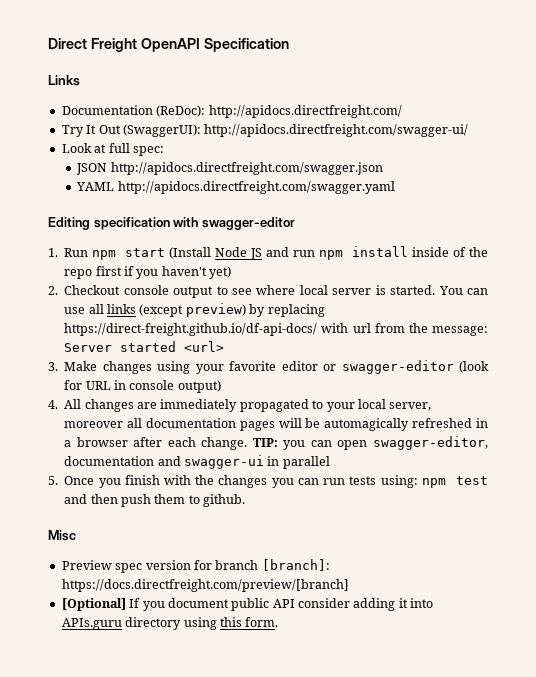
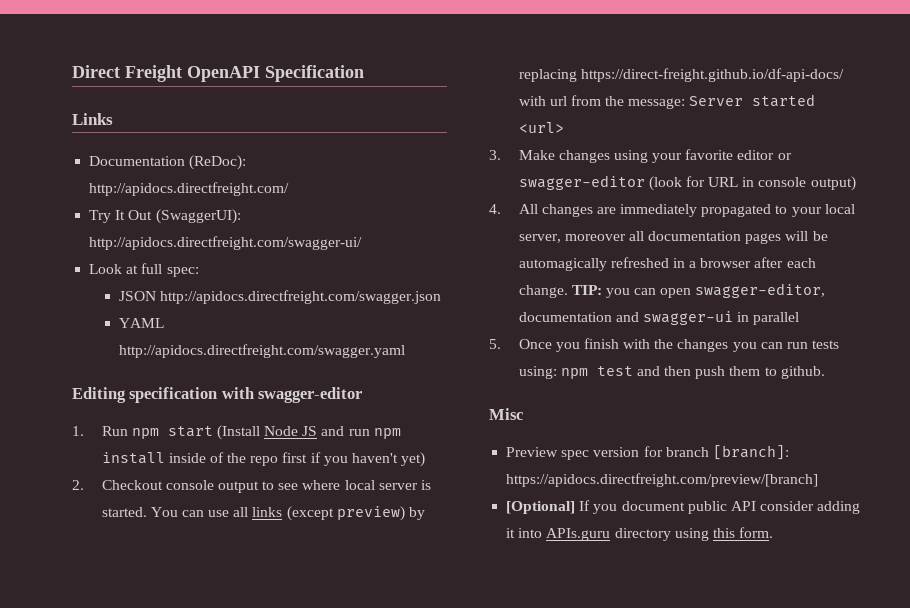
- Preview spec version for branch [branch]: https://docs.directfreight.com/preview/[branch]
+ Preview spec version for branch [branch]: https://apidocs.directfreight.com/preview/[branch]

